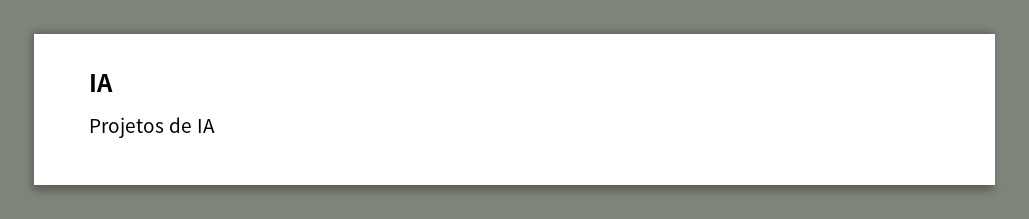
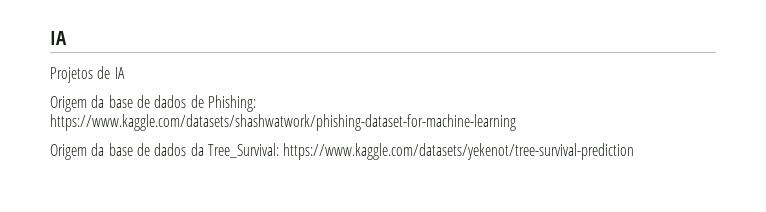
+ Origem da base de dados de Phishing: https://www.kaggle.com/datasets/shashwatwork/phishing-dataset-for-machine-learning
+ Origem da base de dados da Tree_Survival: https://www.kaggle.com/datasets/yekenot/tree-survival-prediction

